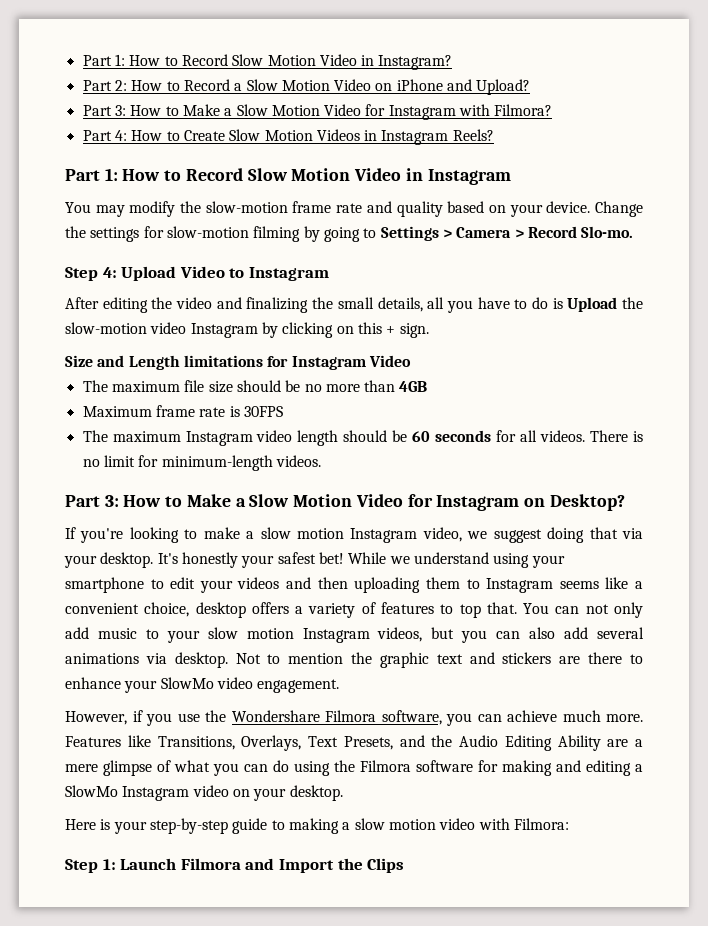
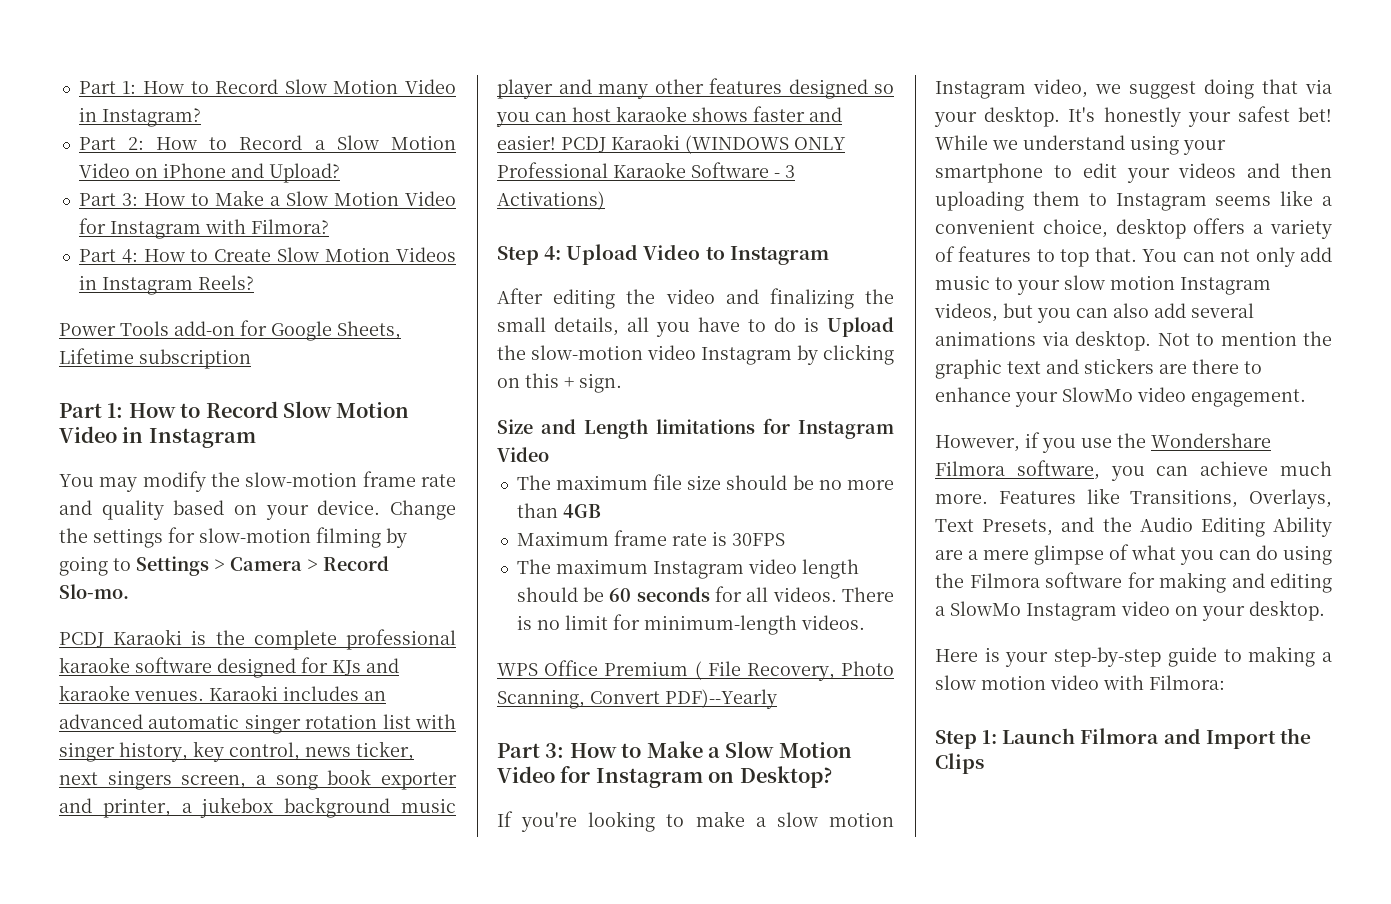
+ Power Tools add-on for Google Sheets, Lifetime subscription
+ PCDJ Karaoki is the complete professional karaoke software designed for KJs and karaoke venues. Karaoki includes an advanced automatic singer rotation list with singer history, key control, news ticker, next singers screen, a song book exporter and printer, a jukebox background music player and many other features designed so you can host karaoke shows faster and easier! PCDJ Karaoki (WINDOWS ONLY Professional Karaoke Software - 3 Activations)
+ WPS Office Premium ( File Recovery, Photo Scanning, Convert PDF)--Yearly

